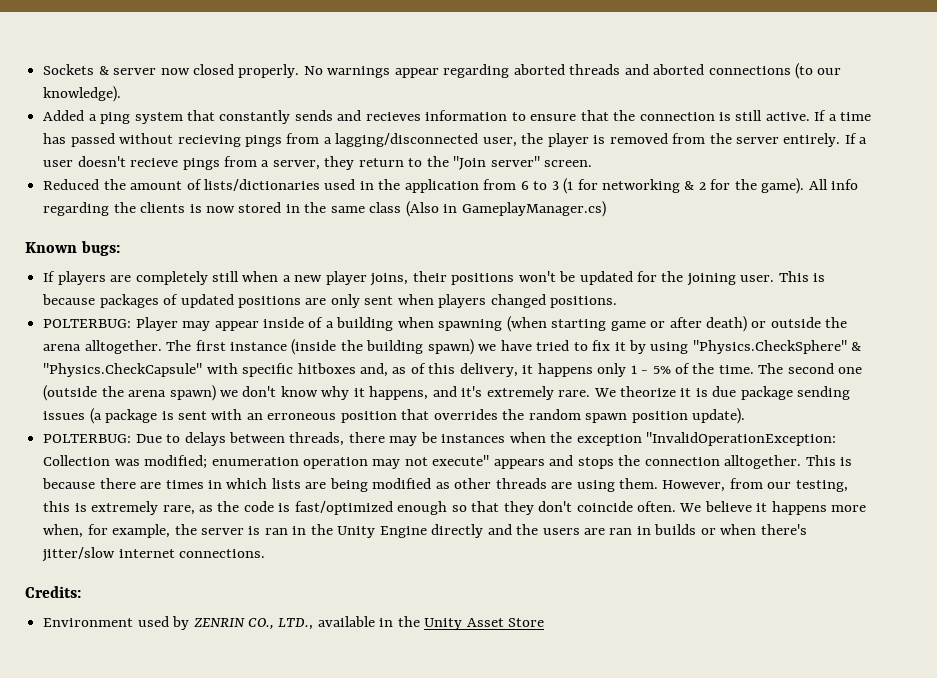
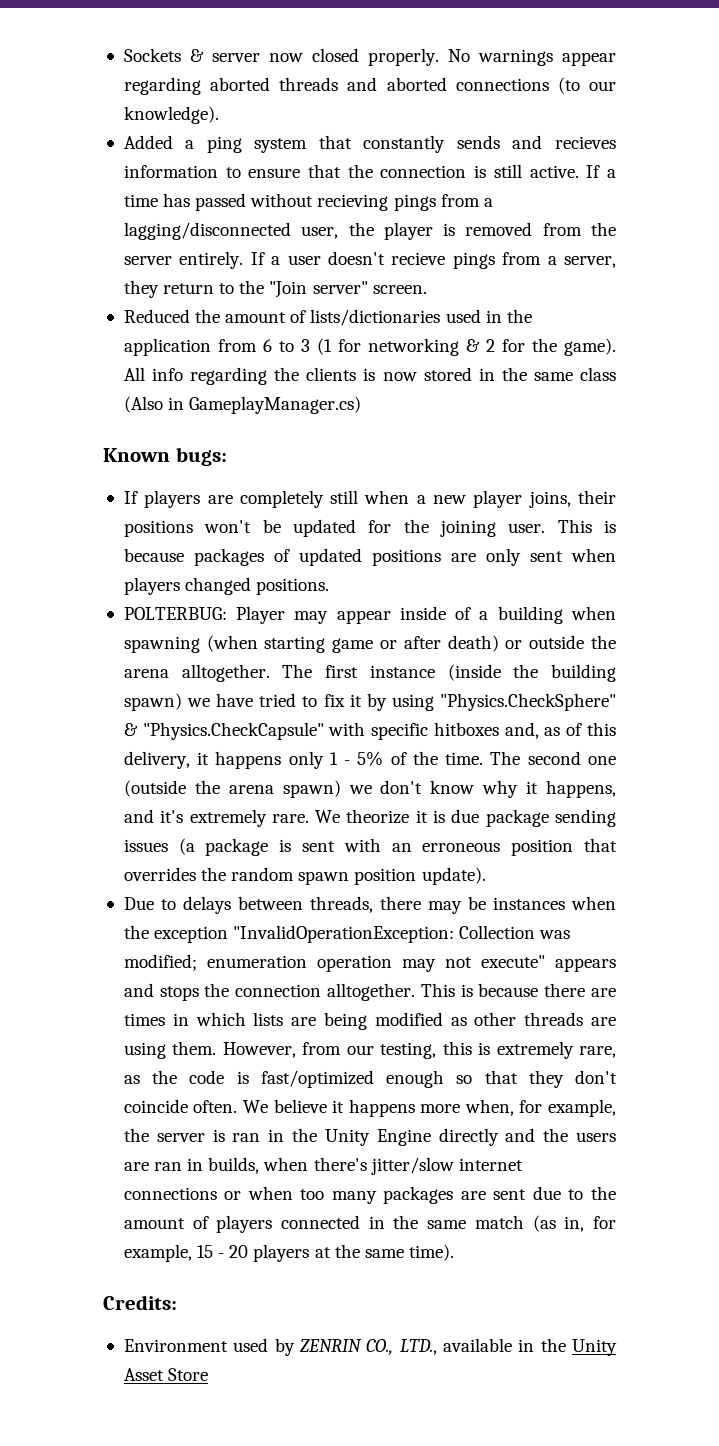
- POLTERBUG: Due to delays between threads, there may be instances when the exception "InvalidOperationException: Collection was modified; enumeration operation may not execute" appears and stops the connection alltogether.
+ Due to delays between threads, there may be instances when the exception "InvalidOperationException: Collection was modified; enumeration operation may not execute" appears and stops the connection alltogether.
- We believe it happens more when, for example, the server is ran in the Unity Engine directly and the users are ran in builds or when there's jitter/slow internet connections.
+ We believe it happens more when, for example, the server is ran in the Unity Engine directly and the users are ran in builds, when there's jitter/slow internet connections or when too many packages are sent due to the amount of players connected in the same match (as in, for example, 15 - 20 players at the same time).

